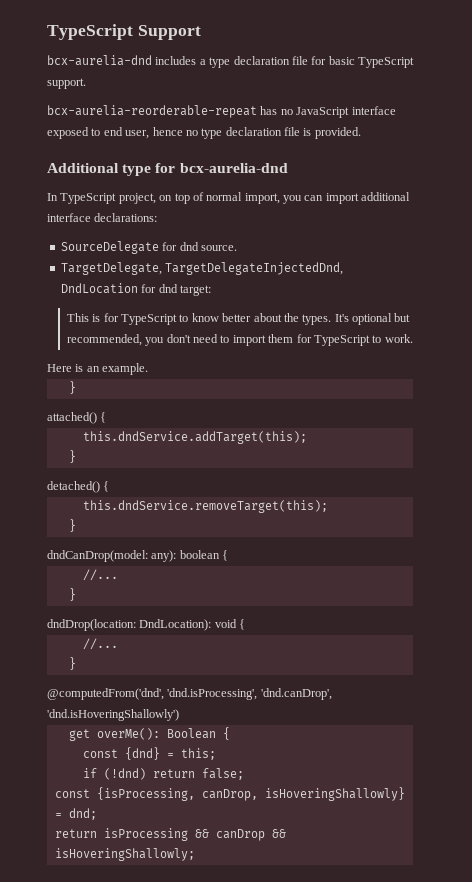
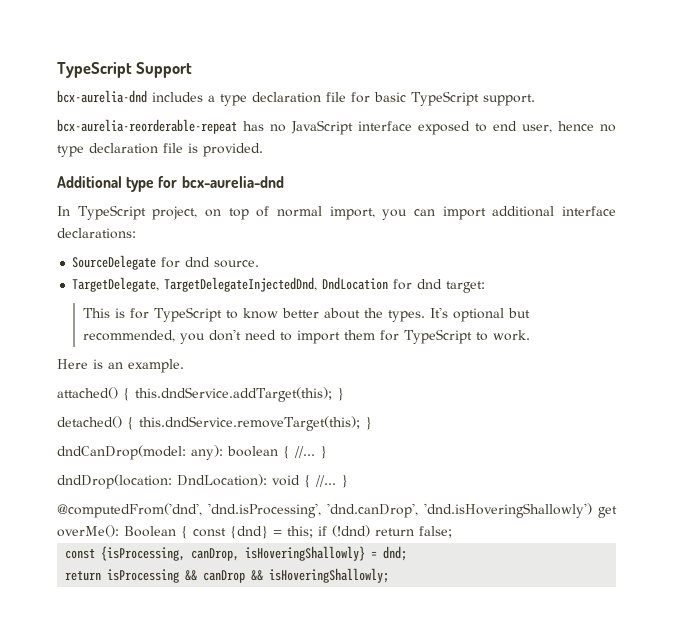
  Here is an example.
- }
- attached() {
- this.dndService.addTarget(this);
- }
+ attached() { this.dndService.addTarget(this); }
- detached() {
- this.dndService.removeTarget(this);
- }
+ detached() { this.dndService.removeTarget(this); }
- dndCanDrop(model: any): boolean {
- //...
- }
+ dndCanDrop(model: any): boolean { //... }
- dndDrop(location: DndLocation): void {
- //...
- }
+ dndDrop(location: DndLocation): void { //... }
- @computedFrom('dnd', 'dnd.isProcessing', 'dnd.canDrop', 'dnd.isHoveringShallowly')
- get overMe(): Boolean {
- const {dnd} = this;
- if (!dnd) return false;
+ @computedFrom('dnd', 'dnd.isProcessing', 'dnd.canDrop', 'dnd.isHoveringShallowly') get overMe(): Boolean { const {dnd} = this; if (!dnd) return false;

